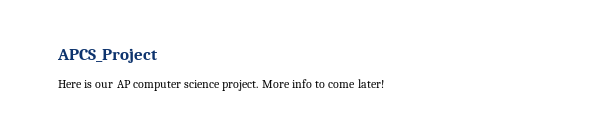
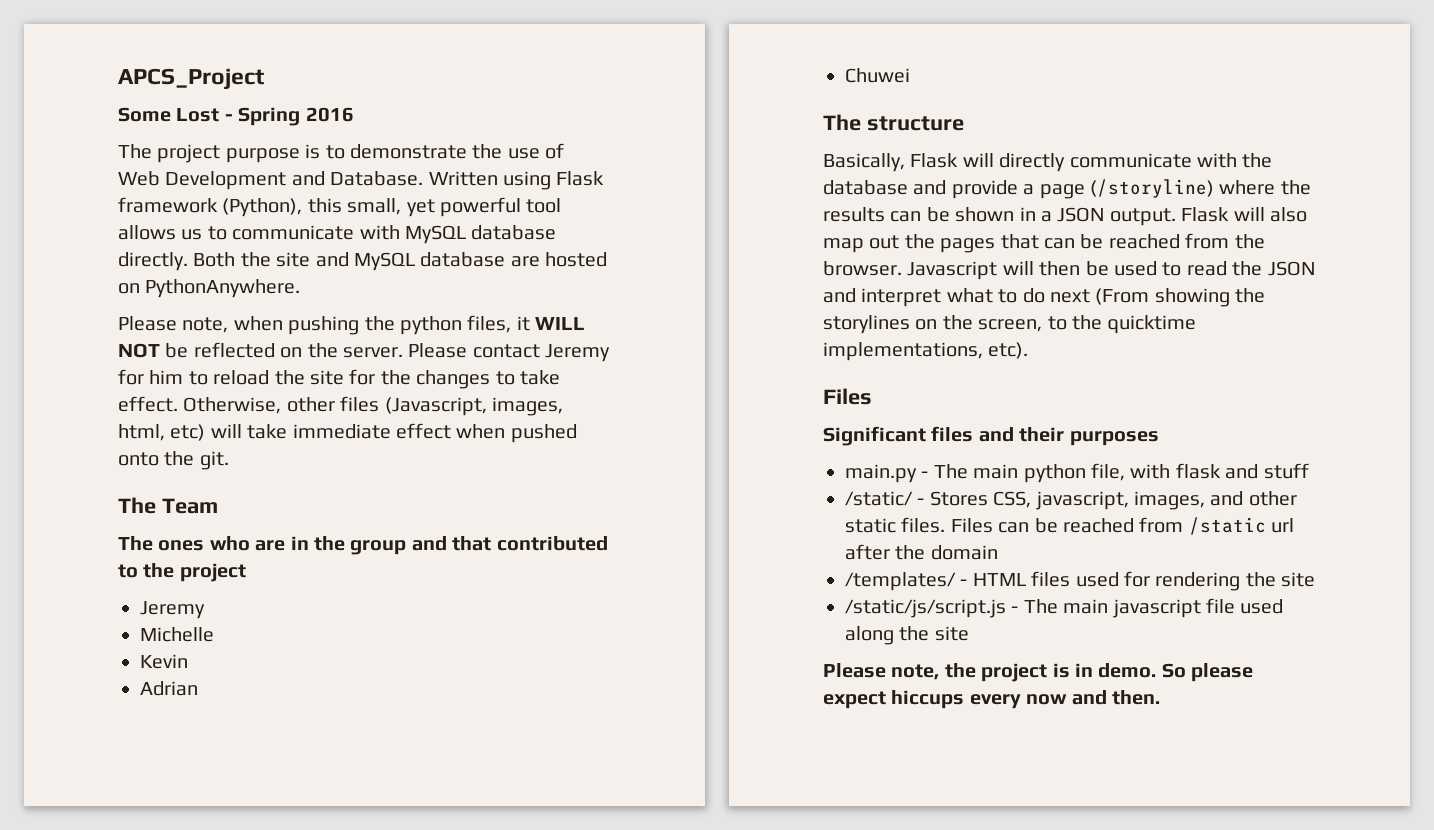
- Here is our AP computer science project. More info to come later!
+ Some Lost - Spring 2016
+ The project purpose is to demonstrate the use of Web Development and Database. Written using Flask framework (Python), this small, yet powerful tool allows us to communicate with MySQL database directly. Both the site and MySQL database are hosted on PythonAnywhere.
+ Please note, when pushing the python files, it WILL NOT be reflected on the server. Please contact Jeremy for him to reload the site for the changes to take effect. Otherwise, other files (Javascript, images, html, etc) will take immediate effect when pushed onto the git.
+ The Team
+ The ones who are in the group and that contributed to the project
+ Jeremy
+ Michelle
+ Kevin
+ Adrian
+ Chuwei
+ The structure
+ Basically, Flask will directly communicate with the database and provide a page (/storyline) where the results can be shown in a JSON output. Flask will also map out the pages that can be reached from the browser. Javascript will then be used to read the JSON and interpret what to do next (From showing the storylines on the screen, to the quicktime implementations, etc).
+ Files
+ Significant files and their purposes
+ main.py - The main python file, with flask and stuff
+ /static/ - Stores CSS, javascript, images, and other static files. Files can be reached from /static url after the domain
+ /templates/ - HTML files used for rendering the site
+ /static/js/script.js - The main javascript file used along the site
+ Please note, the project is in demo. So please expect hiccups every now and then.

